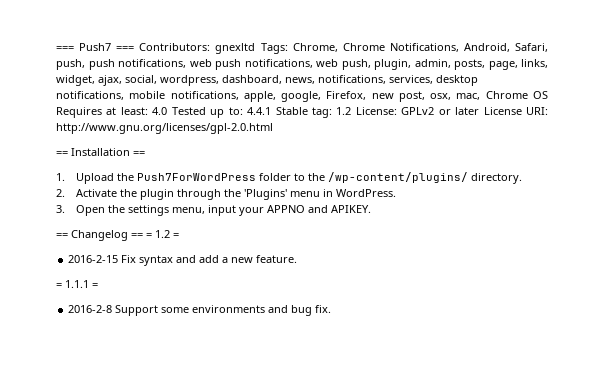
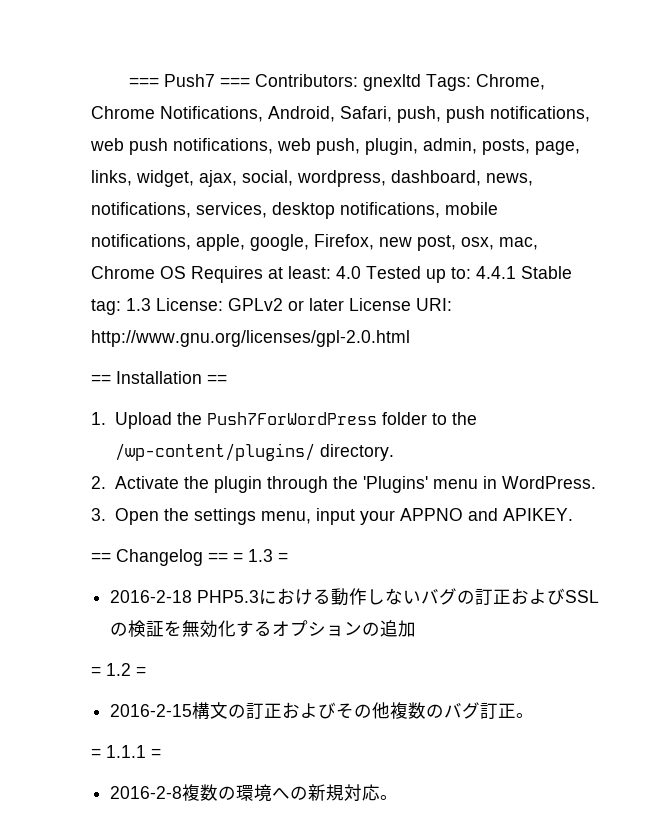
- 1.2 License:
+ 1.3 License:
- == Changelog == = 1.2 =
- 2016-2-15 Fix syntax and add a new feature.
+ == Changelog == = 1.3 =
+ 2016-2-18 PHP5.3における動作しないバグの訂正およびSSLの検証を無効化するオプションの追加
+ = 1.2 =
+ 2016-2-15構文の訂正およびその他複数のバグ訂正。
  = 1.1.1 =
- 2016-2-8 Support some environments and bug fix.
+ 2016-2-8複数の環境への新規対応。

